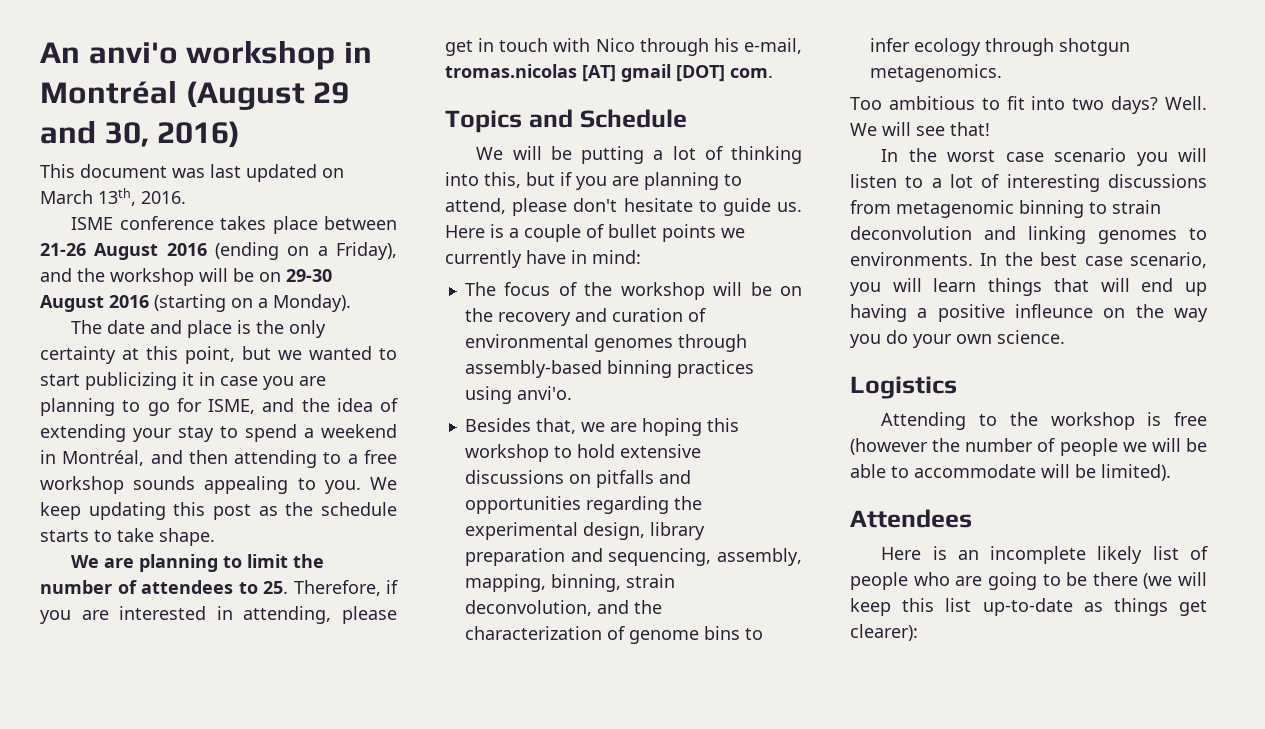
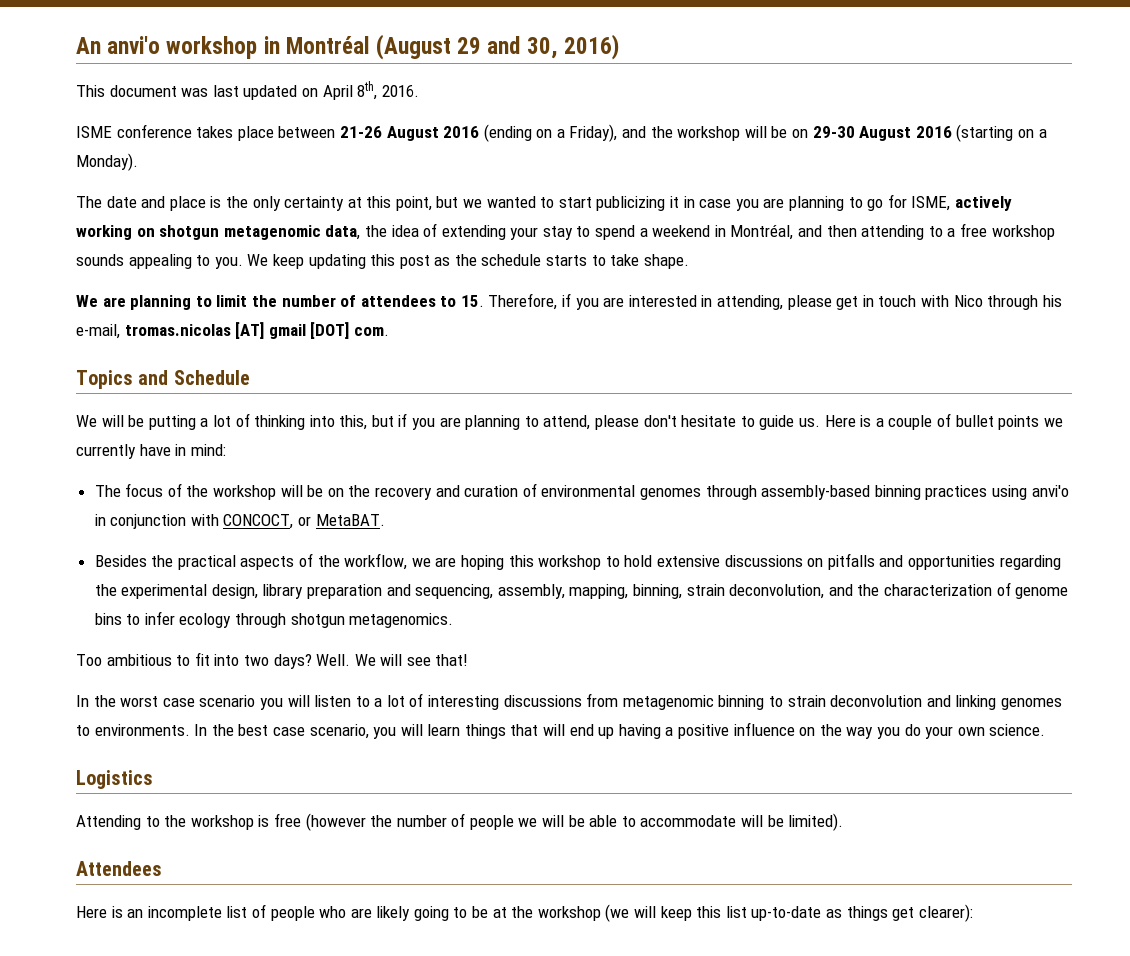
- This document was last updated on March 13th, 2016.
+ This document was last updated on April 8th, 2016.
- The date and place is the only certainty at this point, but we wanted to start publicizing it in case you are planning to go for ISME, and the idea of extending your stay to spend a weekend in Montréal, and then attending to a free workshop sounds appealing to you.
+ The date and place is the only certainty at this point, but we wanted to start publicizing it in case you are planning to go for ISME, actively working on shotgun metagenomic data, the idea of extending your stay to spend a weekend in Montréal, and then attending to a free workshop sounds appealing to you.
- We are planning to limit the number of attendees to 25. Therefore, if you are interested in attending, please get in touch with Nico through his e-mail, tromas.nicolas [AT] gmail [DOT] com.
+ We are planning to limit the number of attendees to 15. Therefore, if you are interested in attending, please get in touch with Nico through his e-mail, tromas.nicolas [AT] gmail [DOT] com.
- The focus of the workshop will be on the recovery and curation of environmental genomes through assembly-based binning practices using anvi'o.
- Besides that, we are hoping this workshop to hold extensive discussions on pitfalls and opportunities regarding the experimental design, library preparation and sequencing, assembly, mapping, binning, strain deconvolution, and the characterization of genome bins to infer ecology through shotgun metagenomics.
+ The focus of the workshop will be on the recovery and curation of environmental genomes through assembly-based binning practices using anvi'o in conjunction with CONCOCT, or MetaBAT.
+ Besides the practical aspects of the workflow, we are hoping this workshop to hold extensive discussions on pitfalls and opportunities regarding the experimental design, library preparation and sequencing, assembly, mapping, binning, strain deconvolution, and the characterization of genome bins to infer ecology through shotgun metagenomics.
- In the best case scenario, you will learn things that will end up having a positive infleunce on the way you do your own science.
+ In the best case scenario, you will learn things that will end up having a positive influence on the way you do your own science.
- Here is an incomplete likely list of people who are going to be there (we will keep this list up-to-date as things get clearer):
+ Here is an incomplete list of people who are likely going to be at the workshop (we will keep this list up-to-date as things get clearer):

